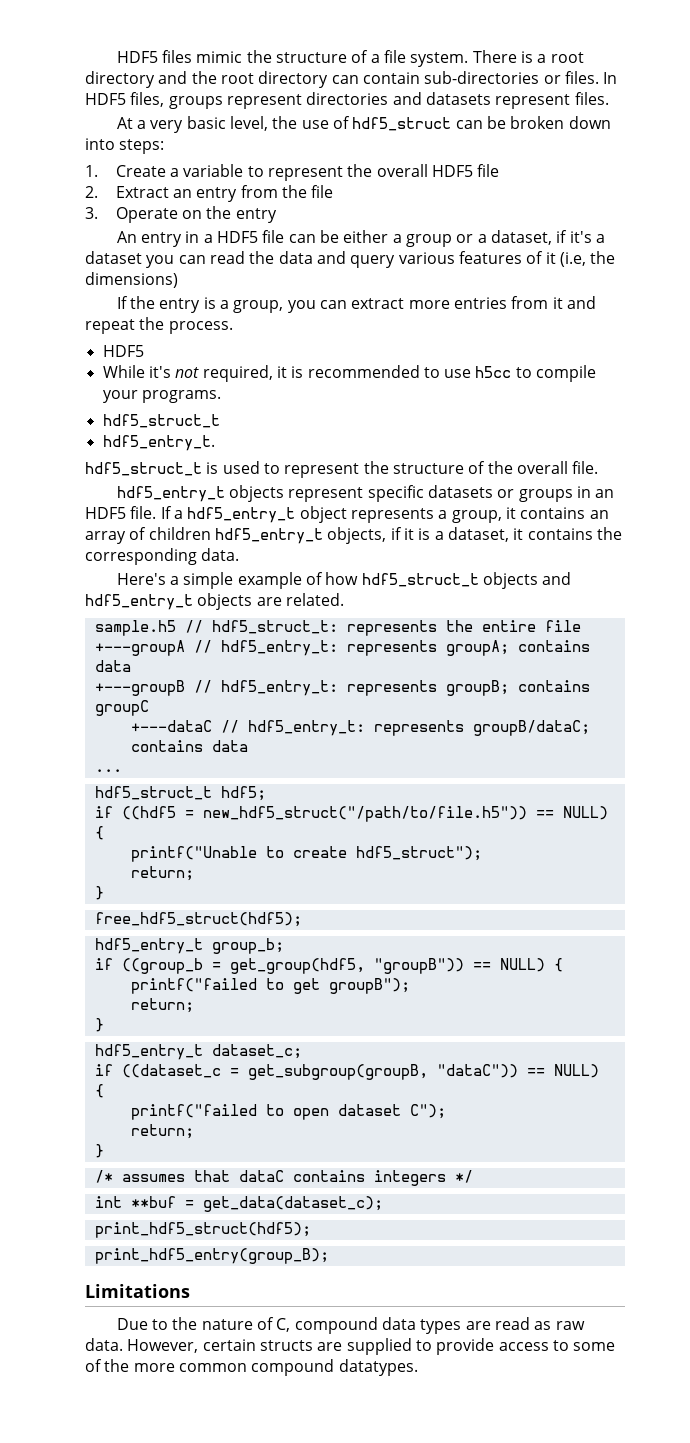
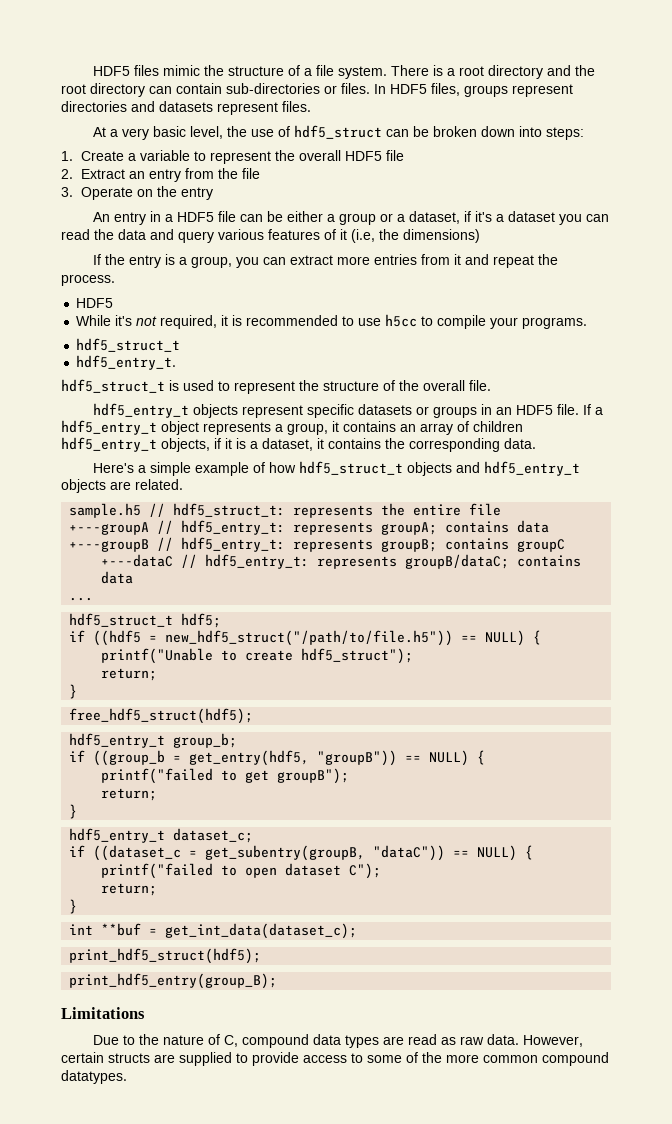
- if ((group_b = get_group(hdf5, "groupB")) == NULL) {
+ if ((group_b = get_entry(hdf5, "groupB")) == NULL) {
- if ((dataset_c = get_subgroup(groupB, "dataC")) == NULL) {
+ if ((dataset_c = get_subentry(groupB, "dataC")) == NULL) {
- /* assumes that dataC contains integers */
- int **buf = get_data(dataset_c);
+ int **buf = get_int_data(dataset_c);

